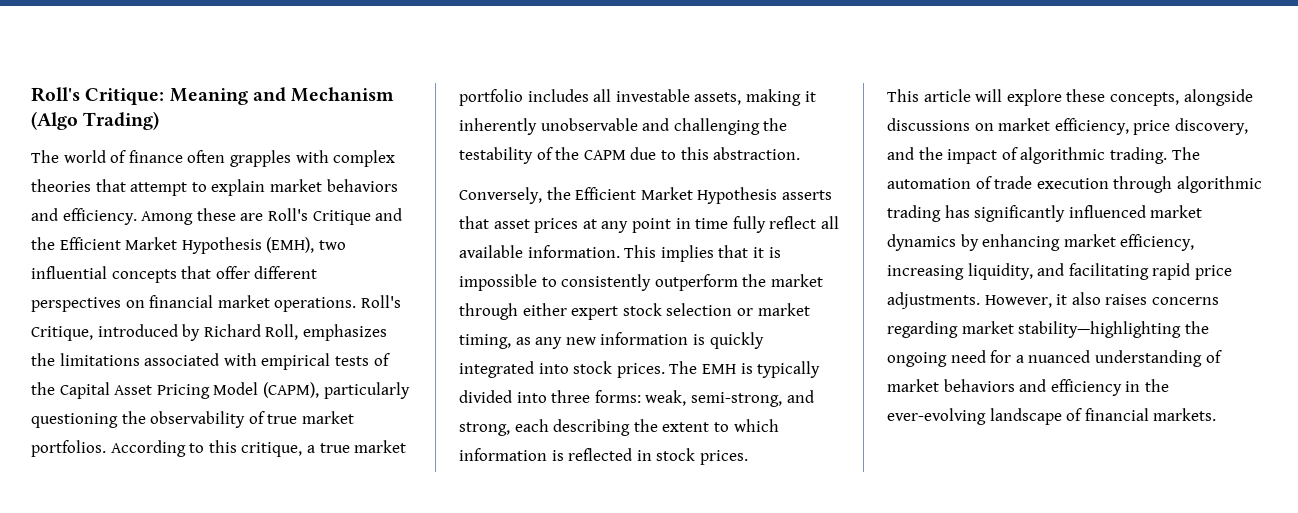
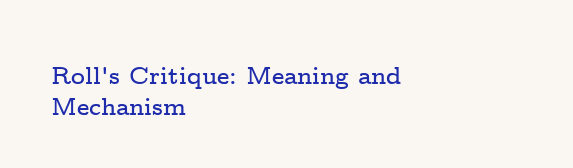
- Roll's Critique: Meaning and Mechanism (Algo Trading)
- The world of finance often grapples with complex theories that attempt to explain market behaviors and efficiency. Among these are Roll's Critique and the Efficient Market Hypothesis (EMH), two influential concepts that offer different perspectives on financial market operations. Roll's Critique, introduced by Richard Roll, emphasizes the limitations associated with empirical tests of the Capital Asset Pricing Model (CAPM), particularly questioning the observability of true market portfolios. According to this critique, a true market portfolio includes all investable assets, making it inherently unobservable and challenging the testability of the CAPM due to this abstraction.
- Conversely, the Efficient Market Hypothesis asserts that asset prices at any point in time fully reflect all available information. This implies that it is impossible to consistently outperform the market through either expert stock selection or market timing, as any new information is quickly integrated into stock prices. The EMH is typically divided into three forms: weak, semi-strong, and strong, each describing the extent to which information is reflected in stock prices.
- This article will explore these concepts, alongside discussions on market efficiency, price discovery, and the impact of algorithmic trading. The automation of trade execution through algorithmic trading has significantly influenced market dynamics by enhancing market efficiency, increasing liquidity, and facilitating rapid price adjustments. However, it also raises concerns regarding market stability—highlighting the ongoing need for a nuanced understanding of market behaviors and efficiency in the ever-evolving landscape of financial markets.
+ Roll's Critique: Meaning and Mechanism

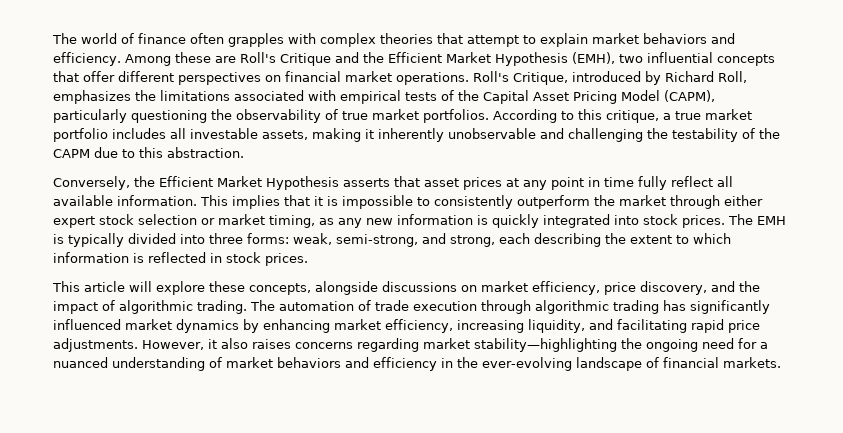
- Roll's Critique: Meaning and Mechanism
+ The world of finance often grapples with complex theories that attempt to explain market behaviors and efficiency. Among these are Roll's Critique and the Efficient Market Hypothesis (EMH), two influential concepts that offer different perspectives on financial market operations. Roll's Critique, introduced by Richard Roll, emphasizes the limitations associated with empirical tests of the Capital Asset Pricing Model (CAPM), particularly questioning the observability of true market portfolios. According to this critique, a true market portfolio includes all investable assets, making it inherently unobservable and challenging the testability of the CAPM due to this abstraction.
+ Conversely, the Efficient Market Hypothesis asserts that asset prices at any point in time fully reflect all available information. This implies that it is impossible to consistently outperform the market through either expert stock selection or market timing, as any new information is quickly integrated into stock prices. The EMH is typically divided into three forms: weak, semi-strong, and strong, each describing the extent to which information is reflected in stock prices.
+ This article will explore these concepts, alongside discussions on market efficiency, price discovery, and the impact of algorithmic trading. The automation of trade execution through algorithmic trading has significantly influenced market dynamics by enhancing market efficiency, increasing liquidity, and facilitating rapid price adjustments. However, it also raises concerns regarding market stability—highlighting the ongoing need for a nuanced understanding of market behaviors and efficiency in the ever-evolving landscape of financial markets.

